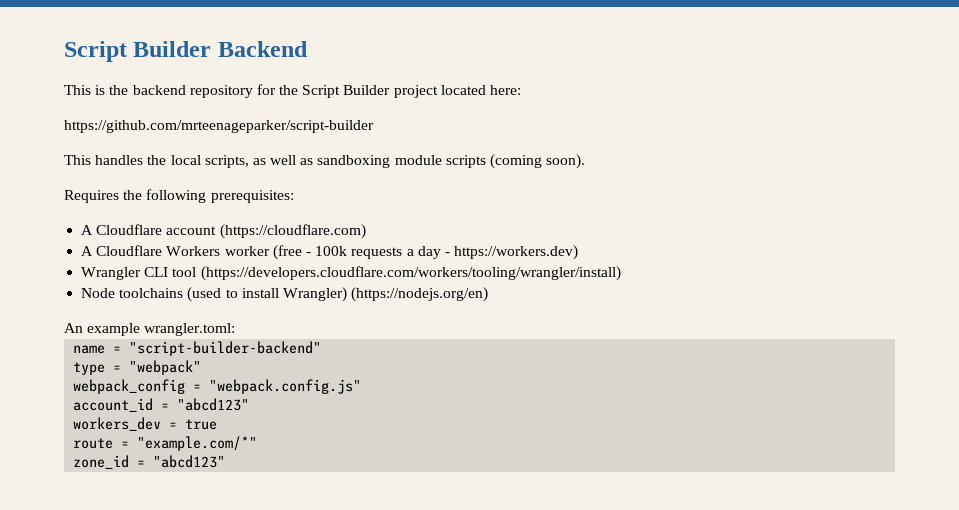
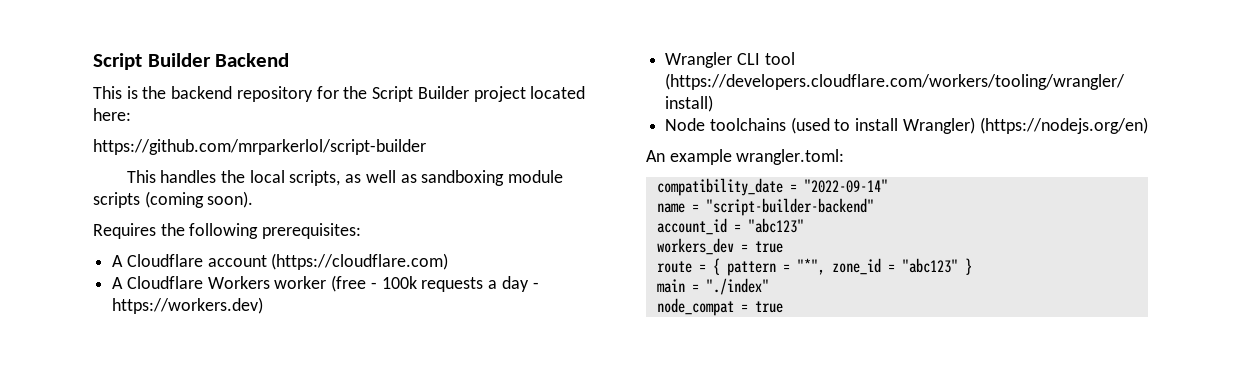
- https://github.com/mrteenageparker/script-builder
+ https://github.com/mrparkerlol/script-builder
+ compatibility_date = "2022-09-14"
- type = "webpack"
- webpack_config = "webpack.config.js"
- account_id = "abcd123"
+ account_id = "abc123"
- route = "example.com/*"
- zone_id = "abcd123"
+ route = { pattern = "*", zone_id = "abc123" }
+ main = "./index"
+ node_compat = true

